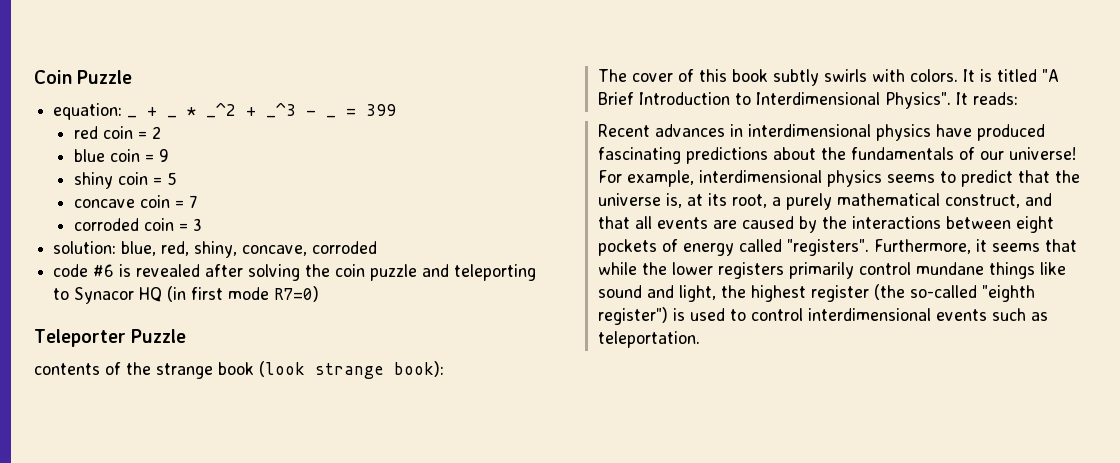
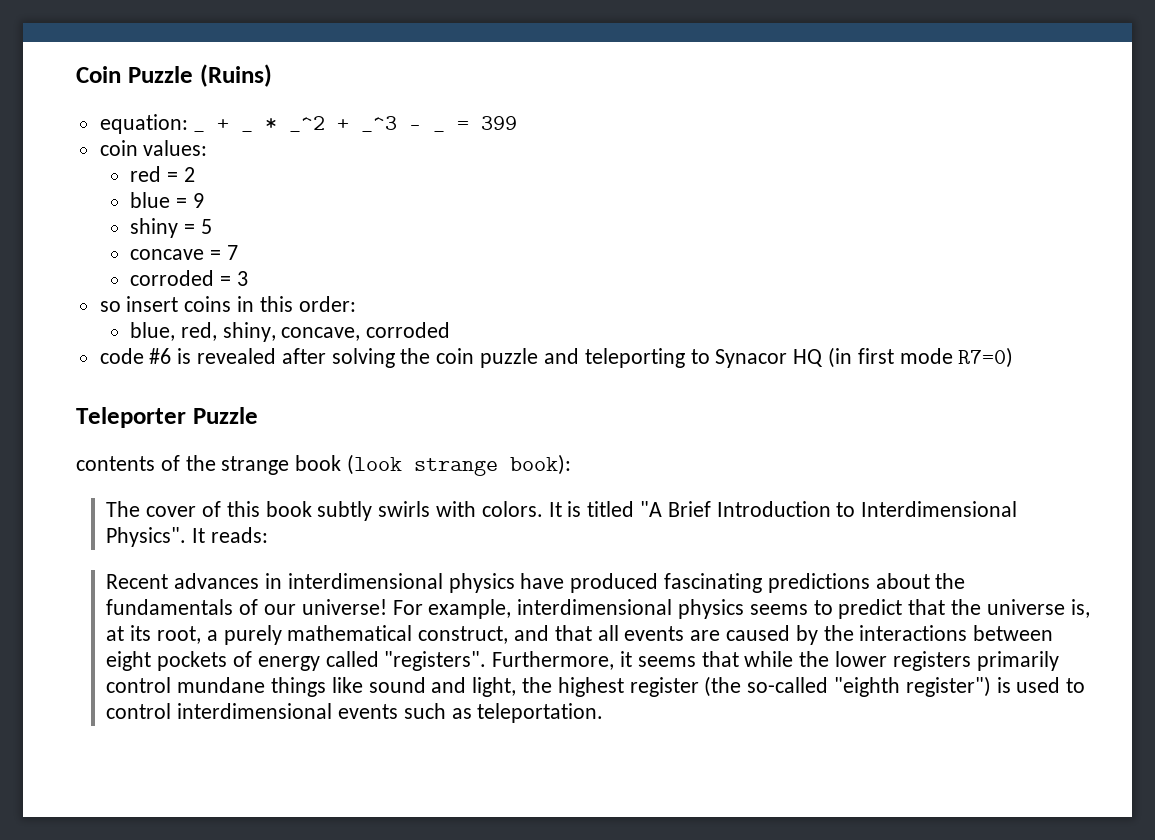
- Coin Puzzle
+ Coin Puzzle (Ruins)
+ coin values:
- red coin = 2
+ red = 2
- blue coin = 9
+ blue = 9
- shiny coin = 5
+ shiny = 5
- concave coin = 7
+ concave = 7
- corroded coin = 3
+ corroded = 3
- solution: blue, red, shiny, concave, corroded
+ so insert coins in this order:
+ blue, red, shiny, concave, corroded

